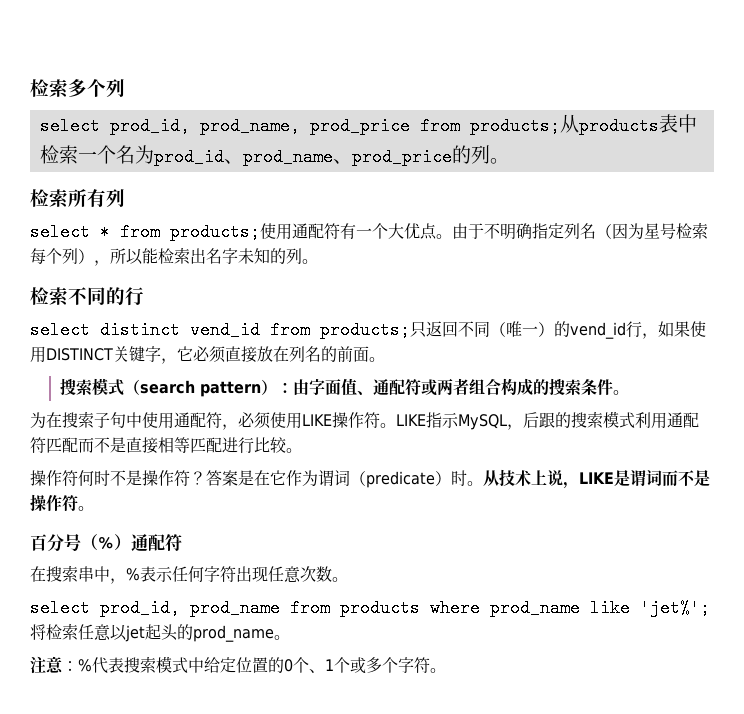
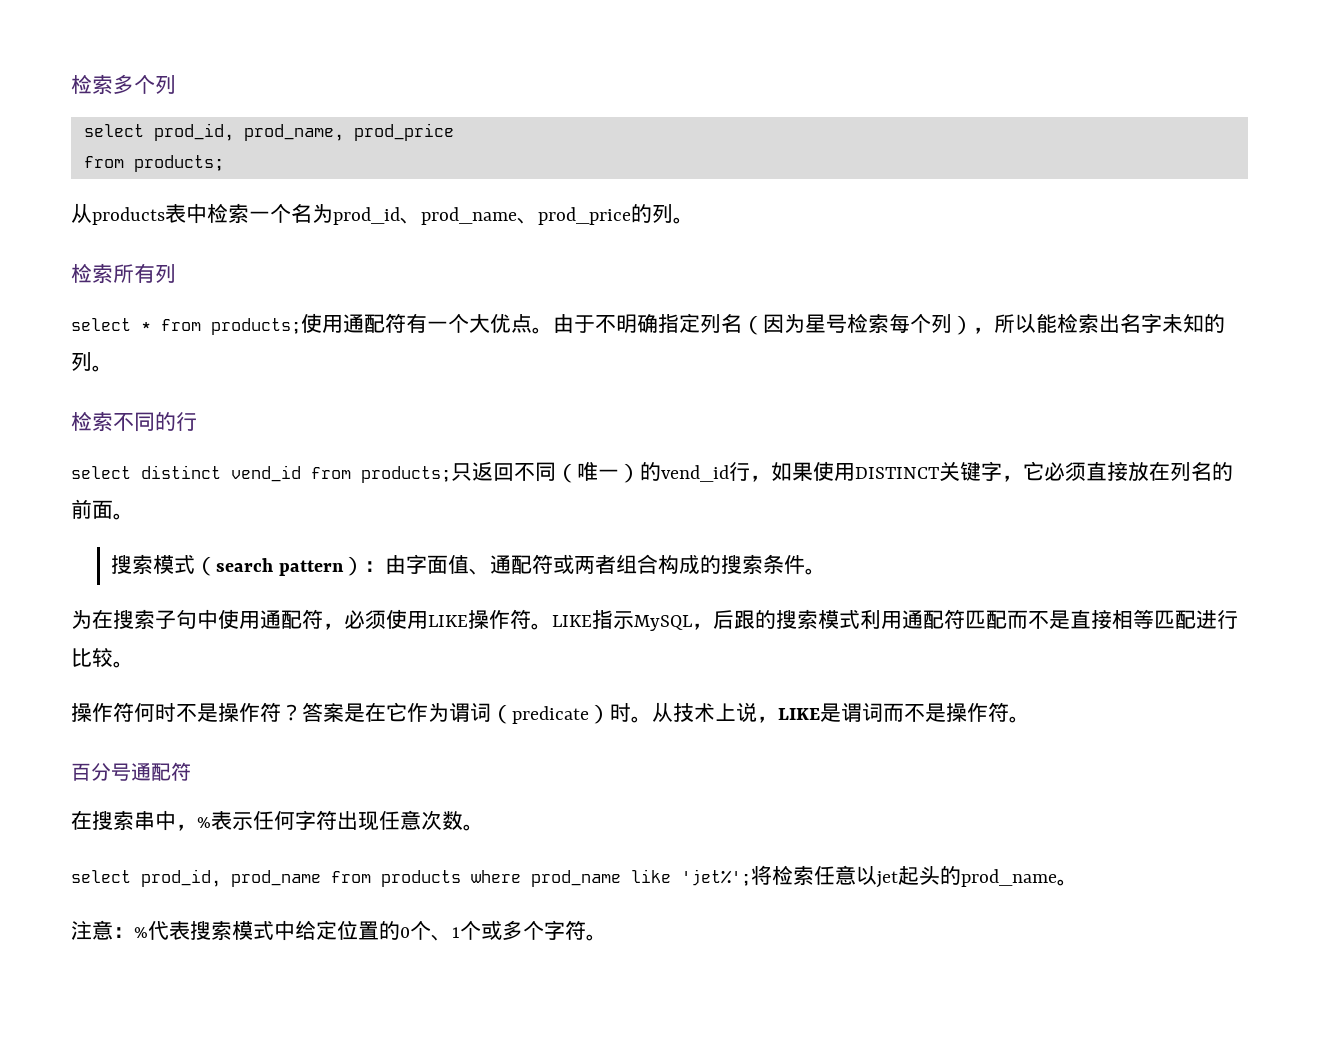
- select prod_id, prod_name, prod_price from products;从products表中检索一个名为prod_id、prod_name、prod_price的列。
+ select prod_id, prod_name, prod_price
+ from products;
+ 从products表中检索一个名为prod_id、prod_name、prod_price的列。
- 百分号（%）通配符
+ 百分号通配符

